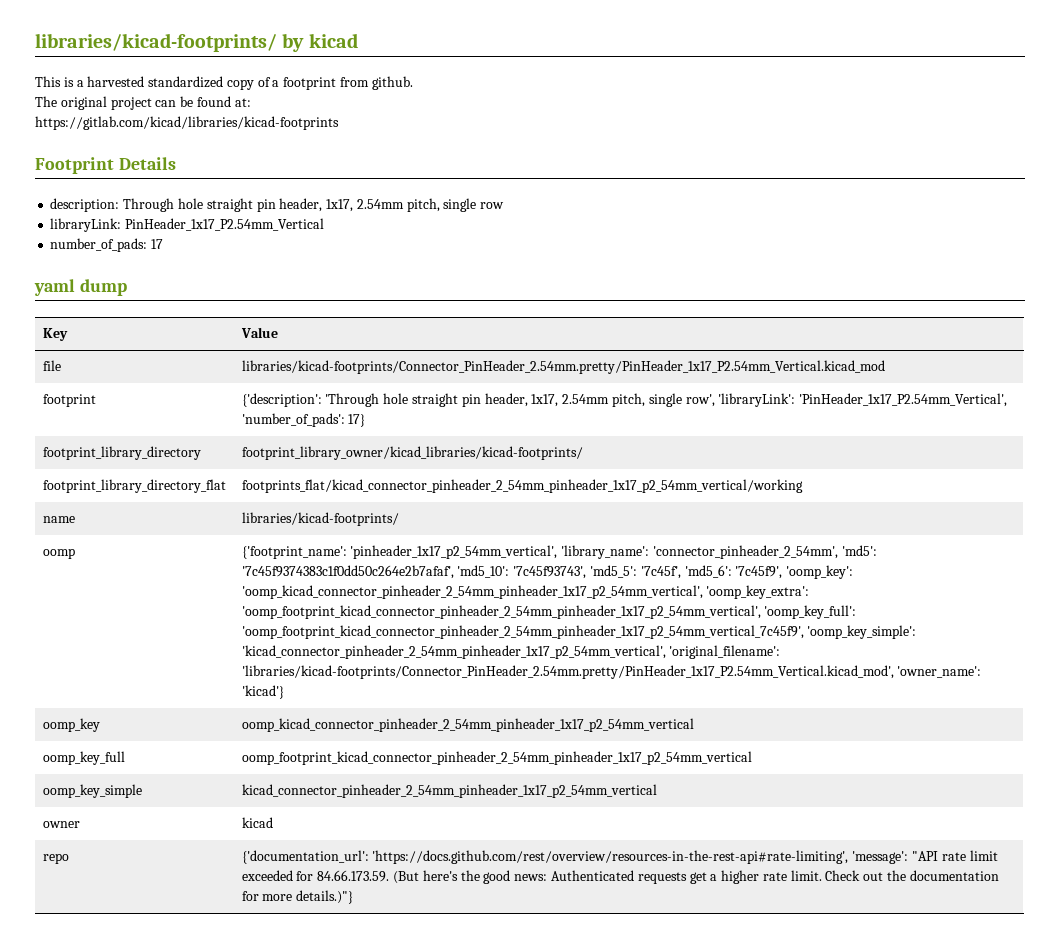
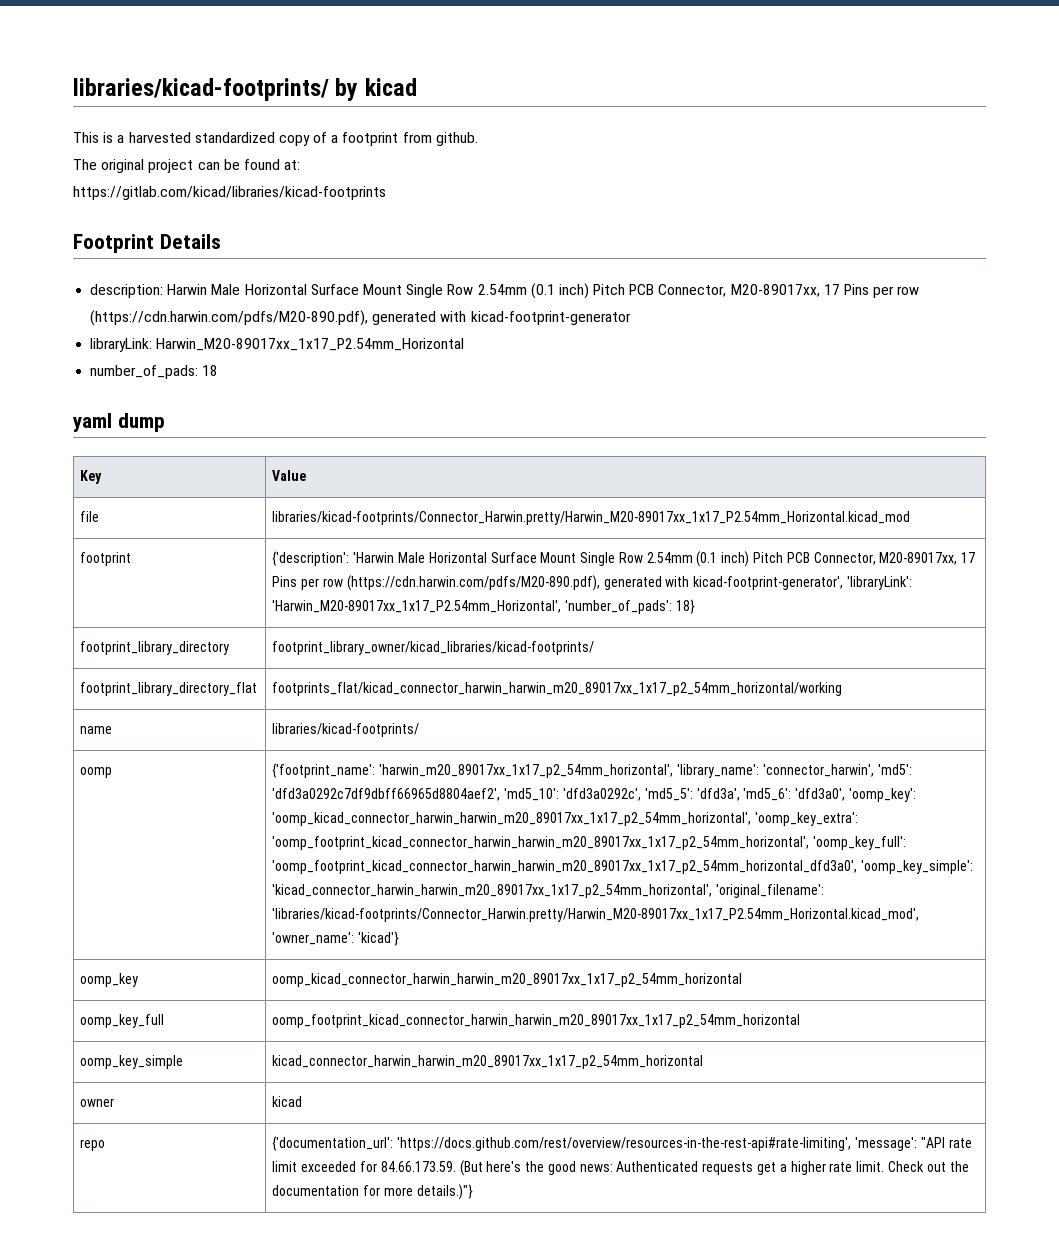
- description: Through hole straight pin header, 1x17, 2.54mm pitch, single row
+ description: Harwin Male Horizontal Surface Mount Single Row 2.54mm (0.1 inch) Pitch PCB Connector, M20-89017xx, 17 Pins per row (https://cdn.harwin.com/pdfs/M20-890.pdf), generated with kicad-footprint-generator
- libraryLink: PinHeader_1x17_P2.54mm_Vertical
+ libraryLink: Harwin_M20-89017xx_1x17_P2.54mm_Horizontal
- number_of_pads: 17
+ number_of_pads: 18
- file | libraries/kicad-footprints/Connector_PinHeader_2.54mm.pretty/PinHeader_1x17_P2.54mm_Vertical.kicad_mod
+ file | libraries/kicad-footprints/Connector_Harwin.pretty/Harwin_M20-89017xx_1x17_P2.54mm_Horizontal.kicad_mod
- footprint | {'description': 'Through hole straight pin header, 1x17, 2.54mm pitch, single row', 'libraryLink': 'PinHeader_1x17_P2.54mm_Vertical', 'number_of_pads': 17}
+ footprint | {'description': 'Harwin Male Horizontal Surface Mount Single Row 2.54mm (0.1 inch) Pitch PCB Connector, M20-89017xx, 17 Pins per row (https://cdn.harwin.com/pdfs/M20-890.pdf), generated with kicad-footprint-generator', 'libraryLink': 'Harwin_M20-89017xx_1x17_P2.54mm_Horizontal', 'number_of_pads': 18}
- footprint_library_directory_flat | footprints_flat/kicad_connector_pinheader_2_54mm_pinheader_1x17_p2_54mm_vertical/working
+ footprint_library_directory_flat | footprints_flat/kicad_connector_harwin_harwin_m20_89017xx_1x17_p2_54mm_horizontal/working
- oomp | {'footprint_name': 'pinheader_1x17_p2_54mm_vertical', 'library_name': 'connector_pinheader_2_54mm', 'md5': '7c45f9374383c1f0dd50c264e2b7afaf', 'md5_10': '7c45f93743', 'md5_5': '7c45f', 'md5_6': '7c45f9', 'oomp_key': 'oomp_kicad_connector_pinheader_2_54mm_pinheader_1x17_p2_54mm_vertical', 'oomp_key_extra': 'oomp_footprint_kicad_connector_pinheader_2_54mm_pinheader_1x17_p2_54mm_vertical', 'oomp_key_full': 'oomp_footprint_kicad_connector_pinheader_2_54mm_pinheader_1x17_p2_54mm_vertical_7c45f9', 'oomp_key_simple': 'kicad_connector_pinheader_2_54mm_pinheader_1x17_p2_54mm_vertical', 'original_filename': 'libraries/kicad-footprints/Connector_PinHeader_2.54mm.pretty/PinHeader_1x17_P2.54mm_Vertical.kicad_mod', 'owner_name': 'kicad'}
+ oomp | {'footprint_name': 'harwin_m20_89017xx_1x17_p2_54mm_horizontal', 'library_name': 'connector_harwin', 'md5': 'dfd3a0292c7df9dbff66965d8804aef2', 'md5_10': 'dfd3a0292c', 'md5_5': 'dfd3a', 'md5_6': 'dfd3a0', 'oomp_key': 'oomp_kicad_connector_harwin_harwin_m20_89017xx_1x17_p2_54mm_horizontal', 'oomp_key_extra': 'oomp_footprint_kicad_connector_harwin_harwin_m20_89017xx_1x17_p2_54mm_horizontal', 'oomp_key_full': 'oomp_footprint_kicad_connector_harwin_harwin_m20_89017xx_1x17_p2_54mm_horizontal_dfd3a0', 'oomp_key_simple': 'kicad_connector_harwin_harwin_m20_89017xx_1x17_p2_54mm_horizontal', 'original_filename': 'libraries/kicad-footprints/Connector_Harwin.pretty/Harwin_M20-89017xx_1x17_P2.54mm_Horizontal.kicad_mod', 'owner_name': 'kicad'}
- oomp_key | oomp_kicad_connector_pinheader_2_54mm_pinheader_1x17_p2_54mm_vertical
+ oomp_key | oomp_kicad_connector_harwin_harwin_m20_89017xx_1x17_p2_54mm_horizontal
- oomp_key_full | oomp_footprint_kicad_connector_pinheader_2_54mm_pinheader_1x17_p2_54mm_vertical
+ oomp_key_full | oomp_footprint_kicad_connector_harwin_harwin_m20_89017xx_1x17_p2_54mm_horizontal
- oomp_key_simple | kicad_connector_pinheader_2_54mm_pinheader_1x17_p2_54mm_vertical
+ oomp_key_simple | kicad_connector_harwin_harwin_m20_89017xx_1x17_p2_54mm_horizontal

